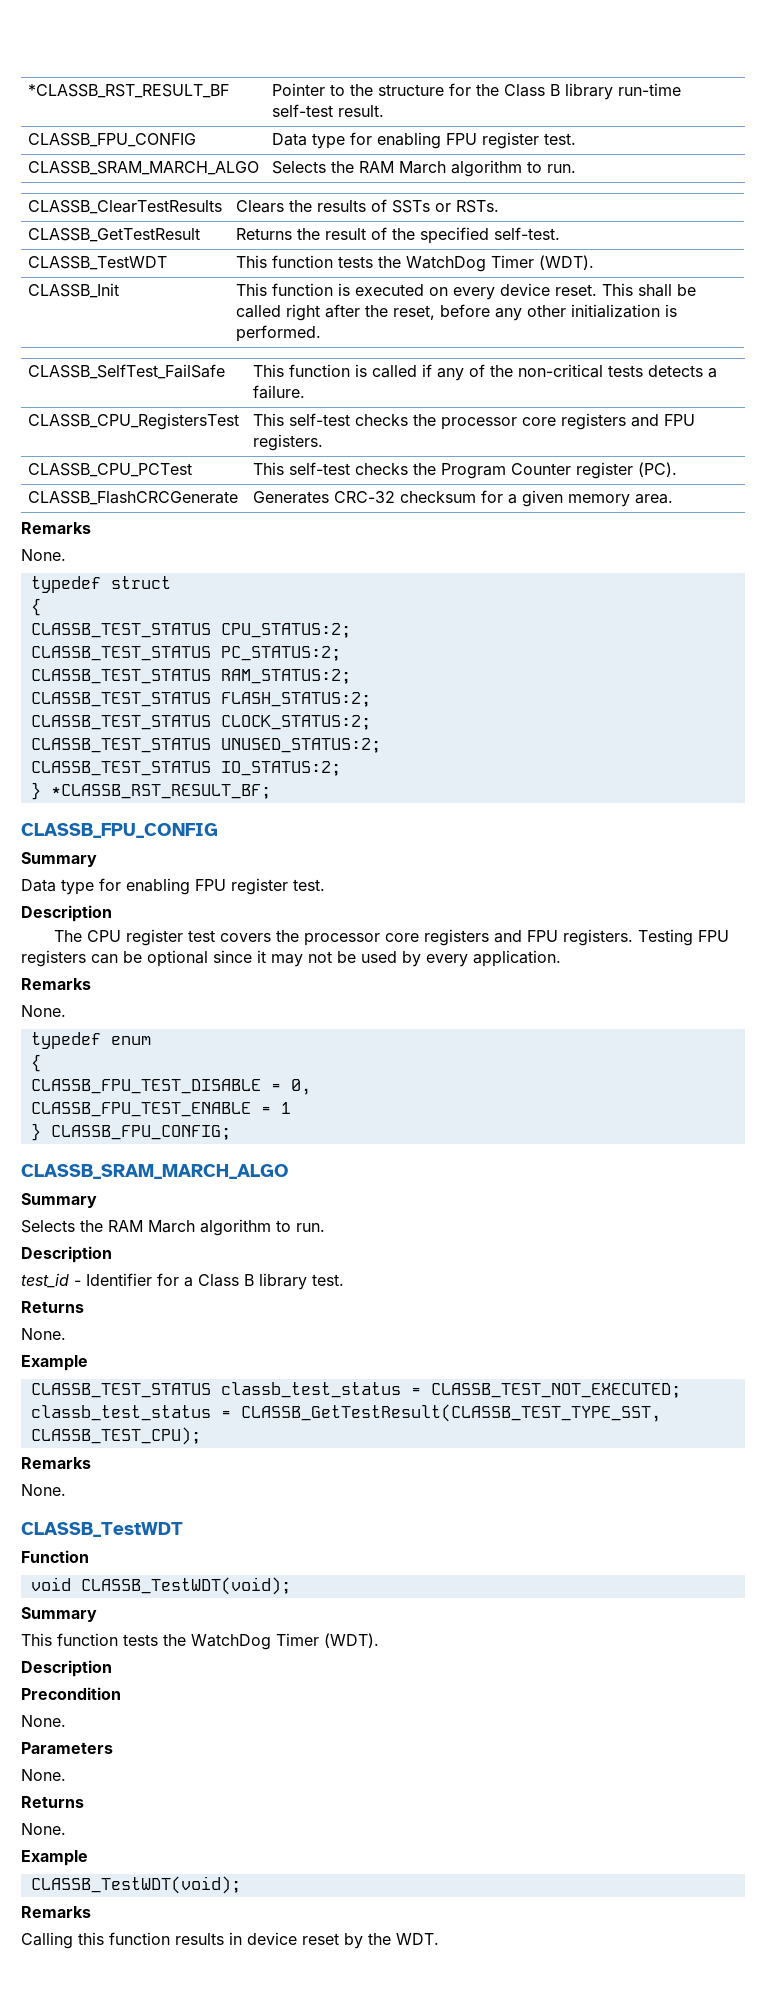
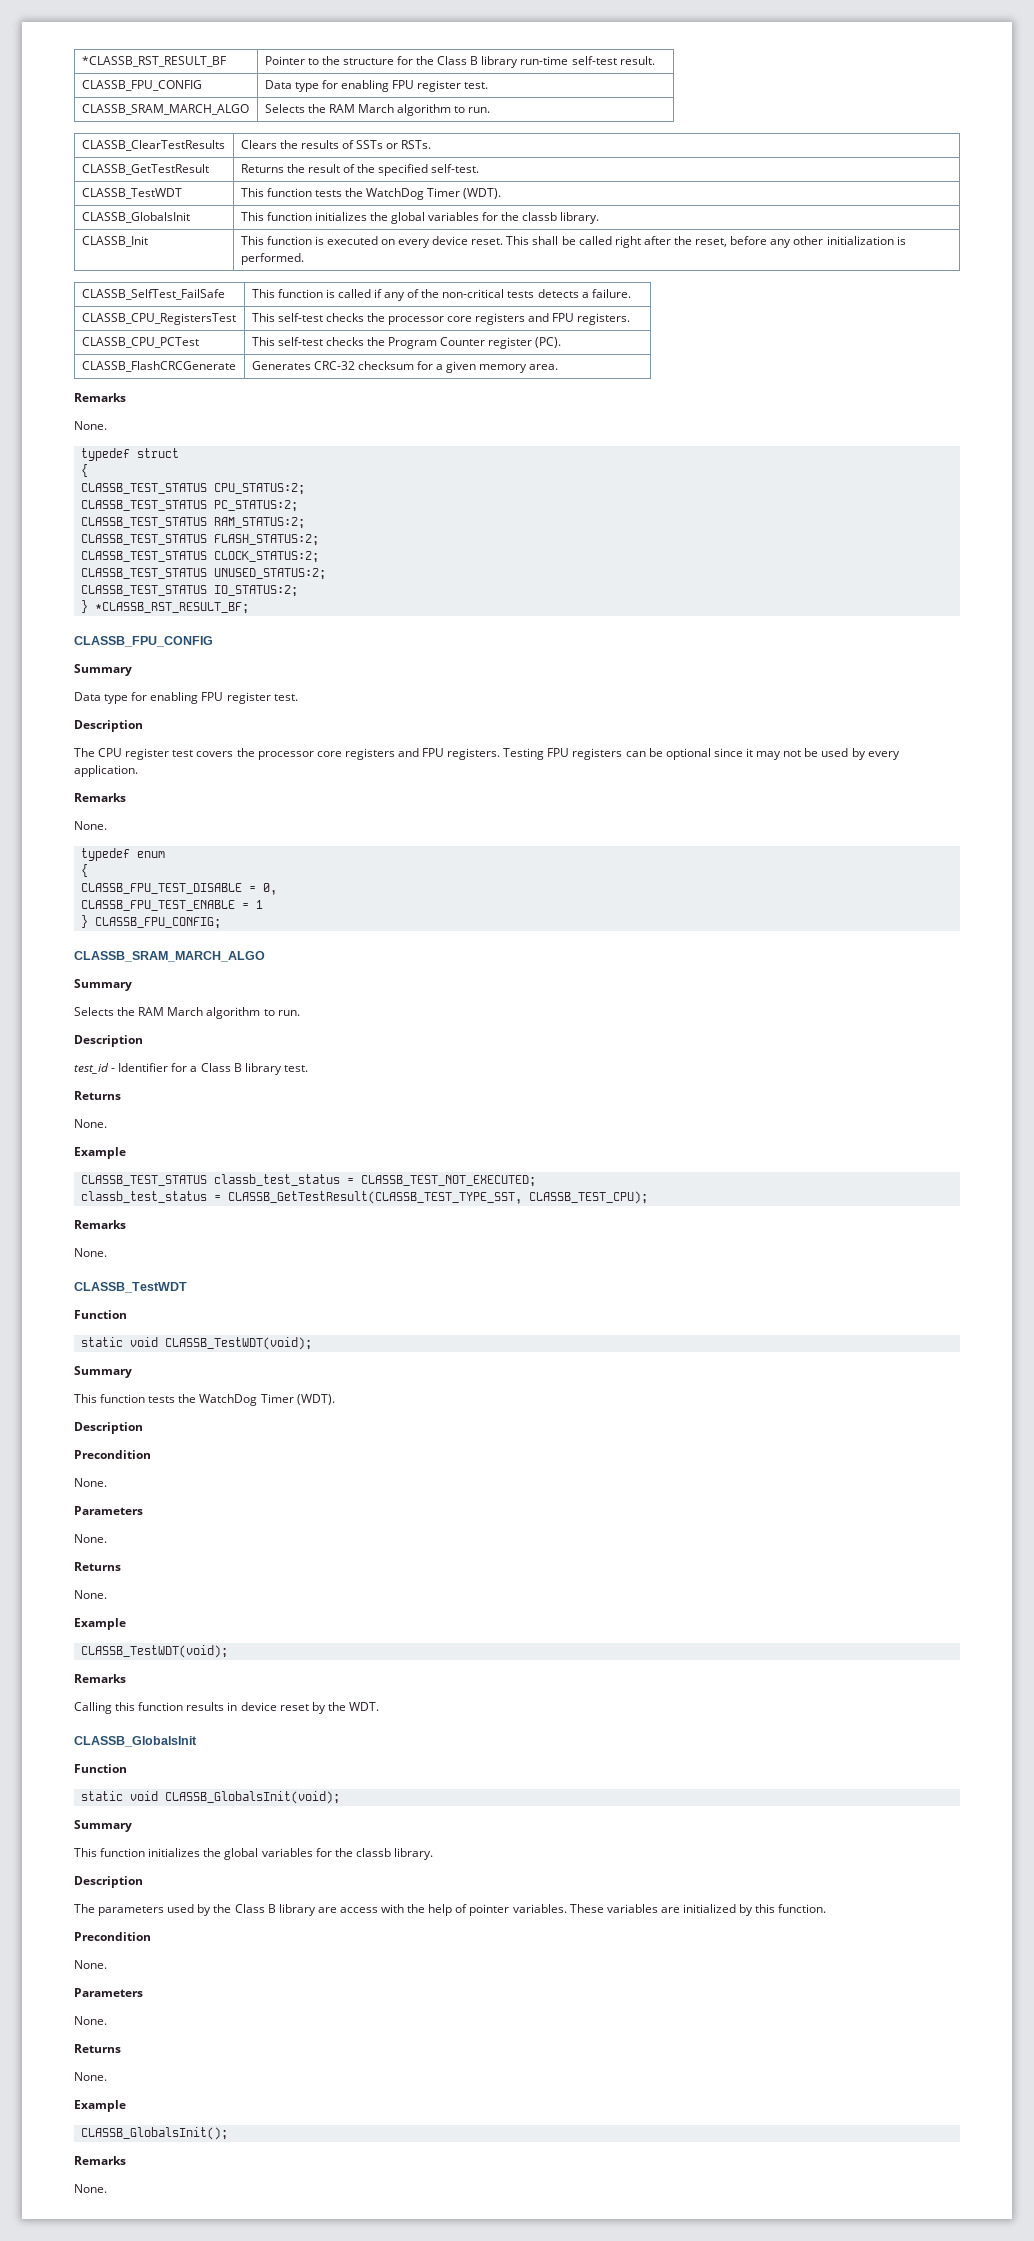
+ CLASSB_GlobalsInit | This function initializes the global variables for the classb library.
- void CLASSB_TestWDT(void);
+ static void CLASSB_TestWDT(void);
  Calling this function results in device reset by the WDT.
+ CLASSB_GlobalsInit
+ Function
+ static void CLASSB_GlobalsInit(void);
+ Summary
+ This function initializes the global variables for the classb library.
+ Description
+ The parameters used by the Class B library are access with the help of pointer variables. These variables are initialized by this function.
+ Precondition
+ None.
+ Parameters
+ None.
+ Returns
+ None.
+ Example
+ CLASSB_GlobalsInit();
+ Remarks
+ None.

